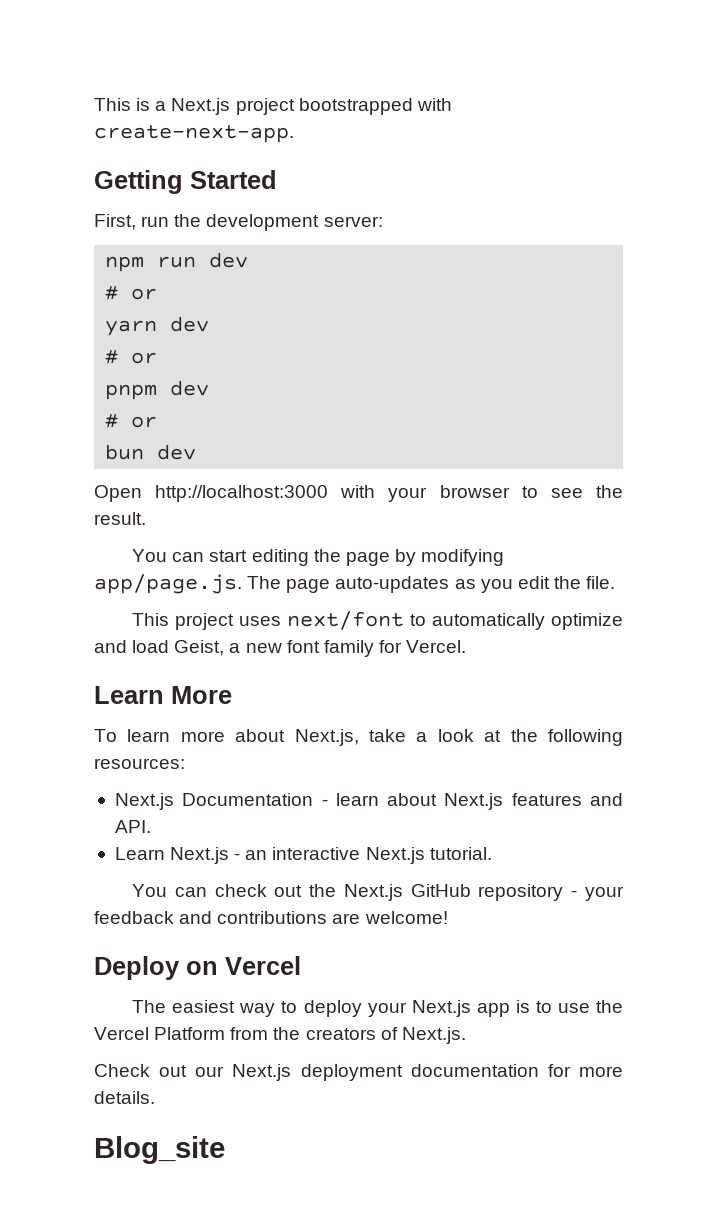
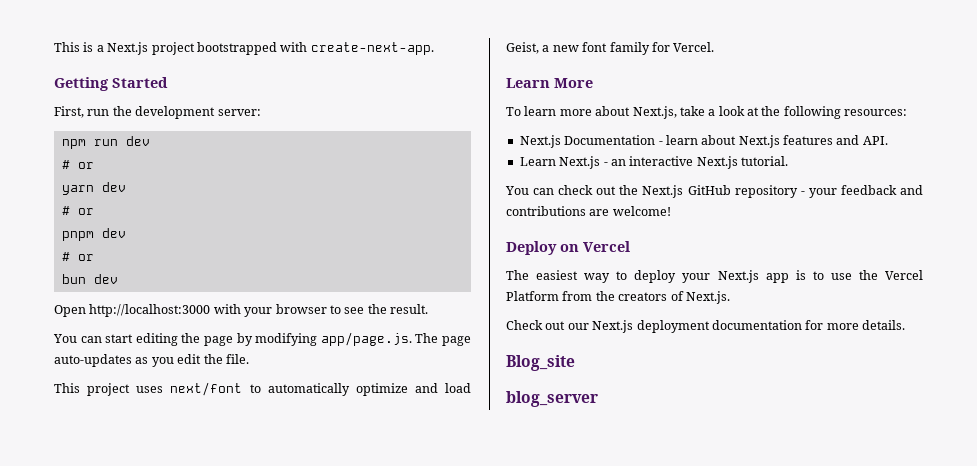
+ blog_server

